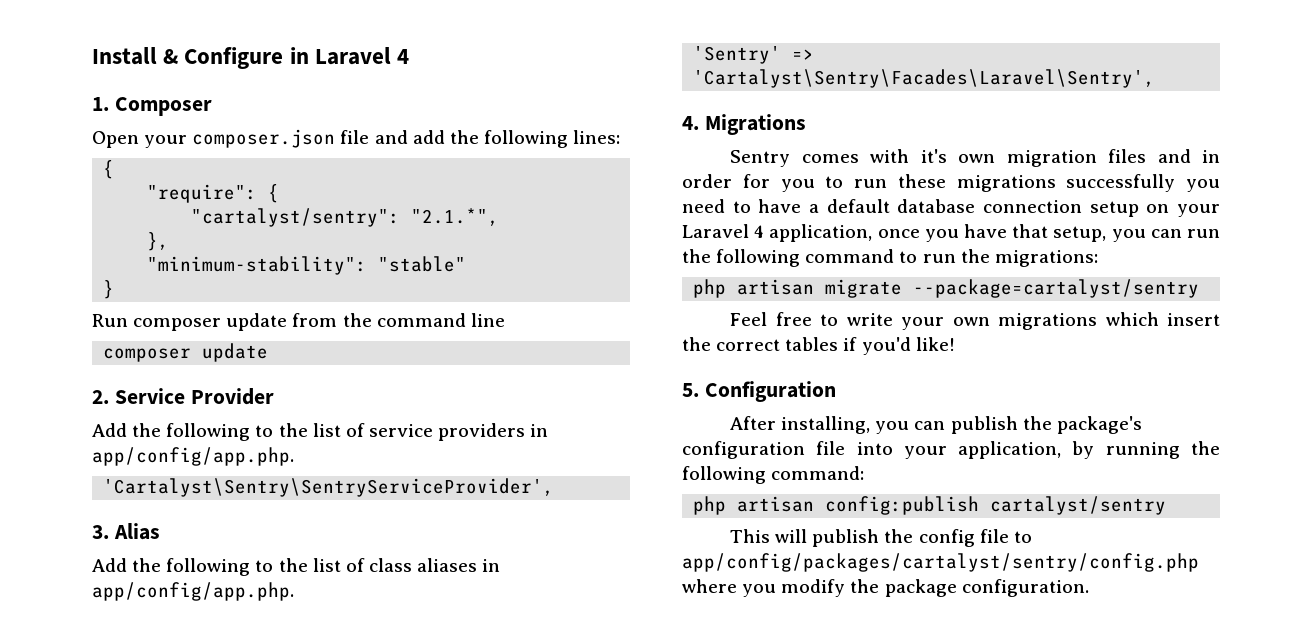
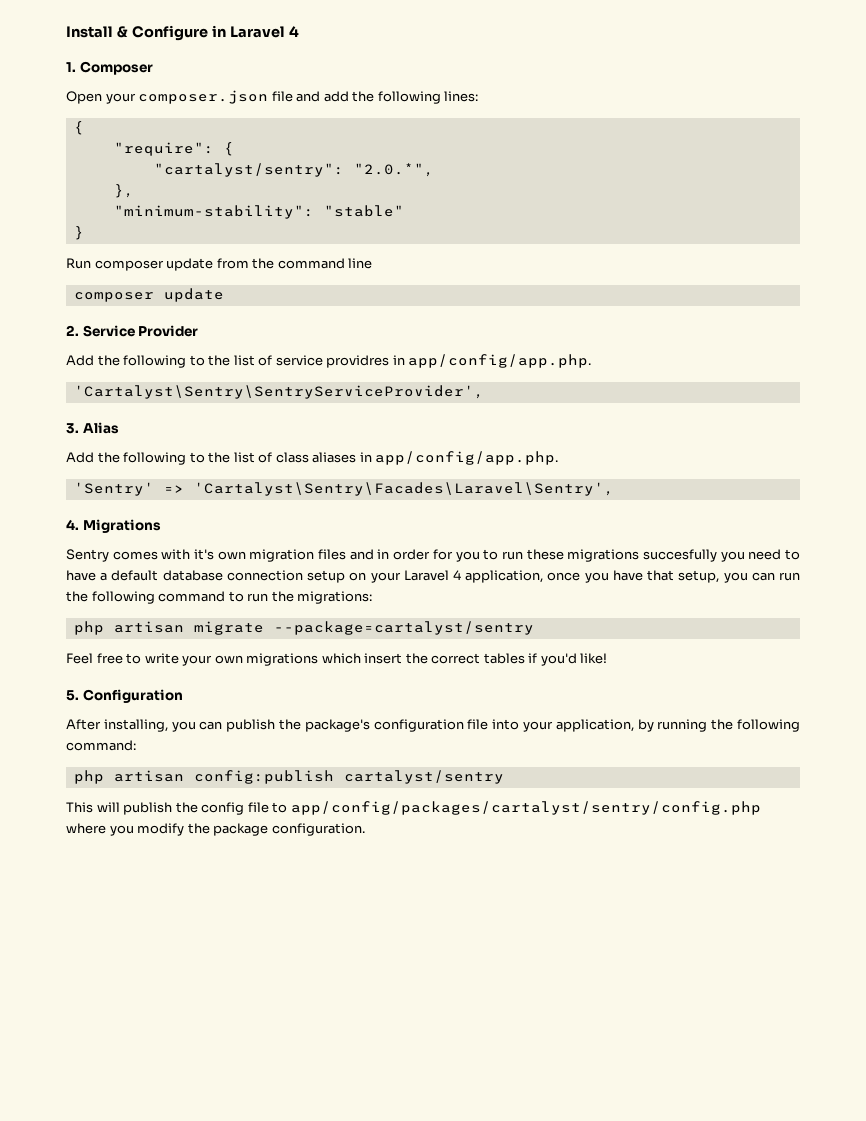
- "cartalyst/sentry": "2.1.*",
+ "cartalyst/sentry": "2.0.*",
- Add the following to the list of service providers in app/config/app.php.
+ Add the following to the list of service providres in app/config/app.php.
- Sentry comes with it's own migration files and in order for you to run these migrations successfully you need to have a default database connection setup on your Laravel 4 application, once you have that setup, you can run the following command to run the migrations:
+ Sentry comes with it's own migration files and in order for you to run these migrations succesfully you need to have a default database connection setup on your Laravel 4 application, once you have that setup, you can run the following command to run the migrations:

